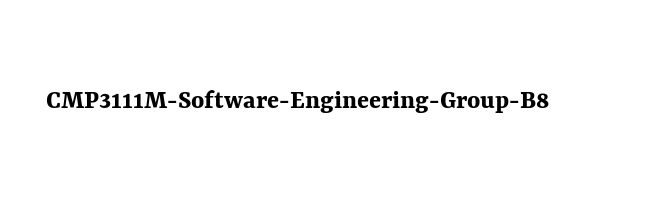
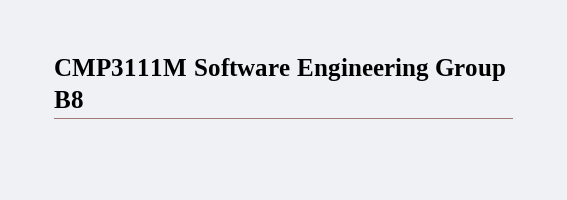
- CMP3111M-Software-Engineering-Group-B8
+ CMP3111M Software Engineering Group B8

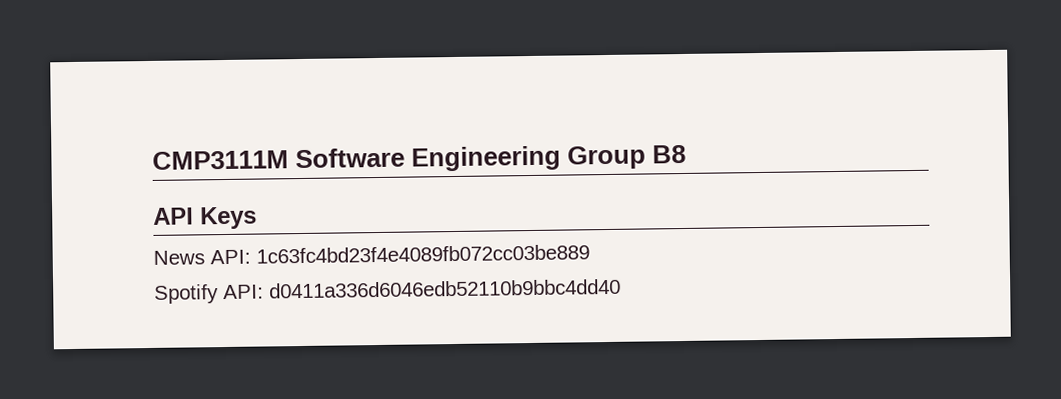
+ API Keys
+ News API: 1c63fc4bd23f4e4089fb072cc03be889
+ Spotify API: d0411a336d6046edb52110b9bbc4dd40

